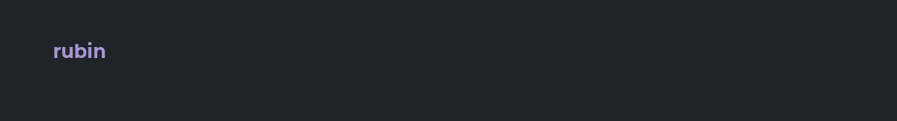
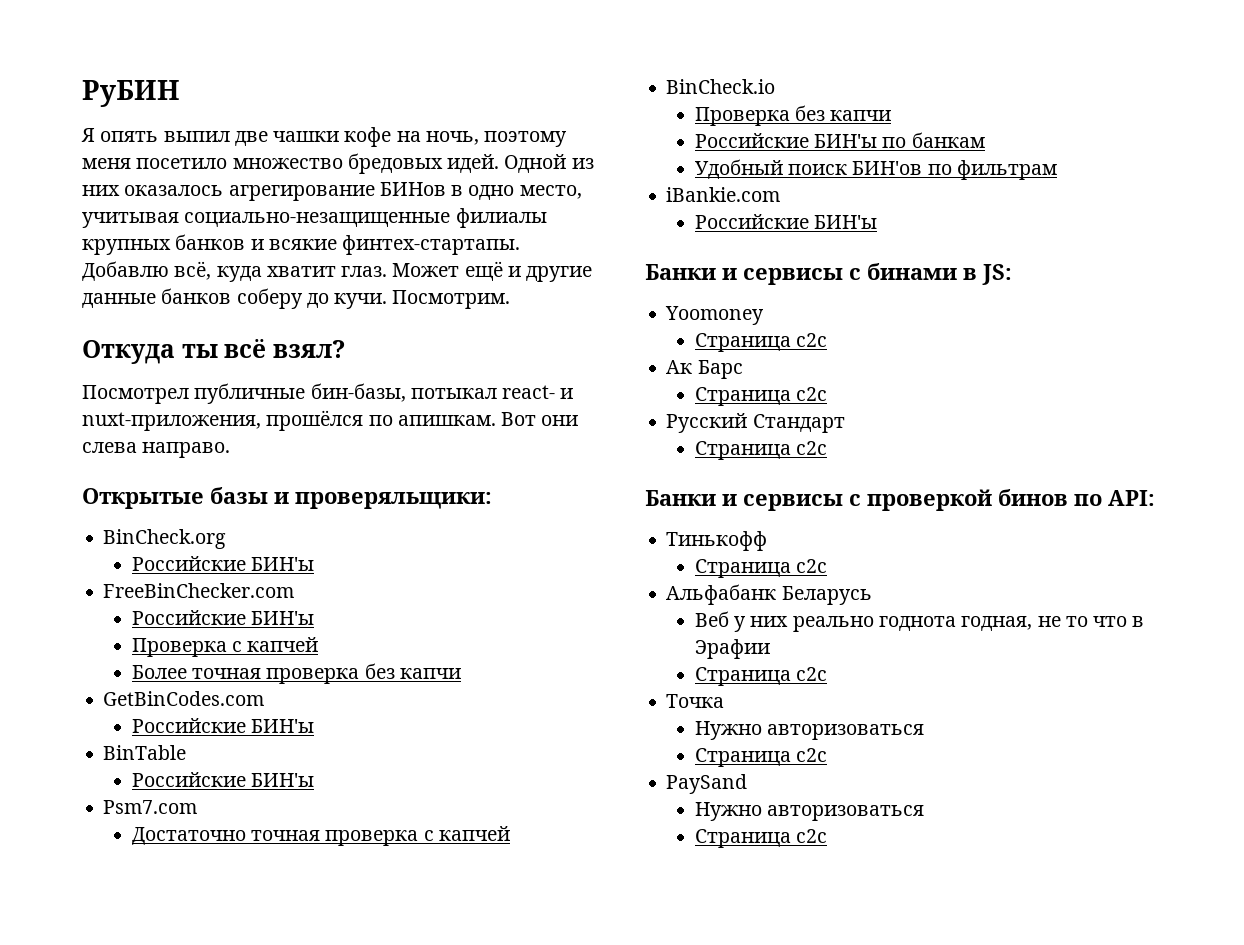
- rubin
+ РуБИН
+ Я опять выпил две чашки кофе на ночь, поэтому меня посетило множество бредовых идей. Одной из них оказалось агрегирование БИНов в одно место, учитывая социально-незащищенные филиалы крупных банков и всякие финтех-стартапы. Добавлю всё, куда хватит глаз. Может ещё и другие данные банков соберу до кучи. Посмотрим.
+ Откуда ты всё взял?
+ Посмотрел публичные бин-базы, потыкал react- и nuxt-приложения, прошёлся по апишкам. Вот они слева направо.
+ Открытые базы и проверяльщики:
+ BinCheck.org
+ Российские БИН'ы
+ FreeBinChecker.com
+ Российские БИН'ы
+ Проверка с капчей
+ Более точная проверка без капчи
+ GetBinCodes.com
+ Российские БИН'ы
+ BinTable
+ Российские БИН'ы
+ Psm7.com
+ Достаточно точная проверка с капчей
+ BinCheck.io
+ Проверка без капчи
+ Российские БИН'ы по банкам
+ Удобный поиск БИН'ов по фильтрам
+ iBankie.com
+ Российские БИН'ы
+ Банки и сервисы с бинами в JS:
+ Yoomoney
+ Страница c2c
+ Ак Барс
+ Страница c2c
+ Русский Стандарт
+ Страница c2c
+ Банки и сервисы с проверкой бинов по API:
+ Тинькофф
+ Страница c2c
+ Альфабанк Беларусь
+ Веб у них реально годнота годная, не то что в Эрафии
+ Страница c2c
+ Точка
+ Нужно авторизоваться
+ Страница c2c
+ PaySand
+ Нужно авторизоваться
+ Страница c2c

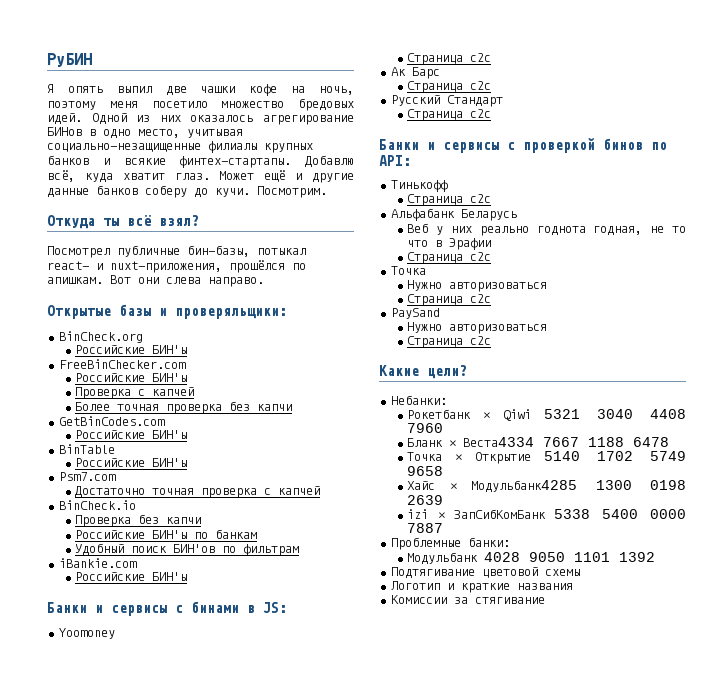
+ Какие цели?
+ Небанки:
+ Рокетбанк × Qiwi 5321 3040 4408 7960
+ Бланк × Веста4334 7667 1188 6478
+ Точка × Открытие 5140 1702 5749 9658
+ Хайс × Модульбанк4285 1300 0198 2639
+ izi × ЗапСибКомБанк 5338 5400 0000 7887
+ Проблемные банки:
+ Модульбанк 4028 9050 1101 1392
+ Подтягивание цветовой схемы
+ Логотип и краткие названия
+ Комиссии за стягивание

